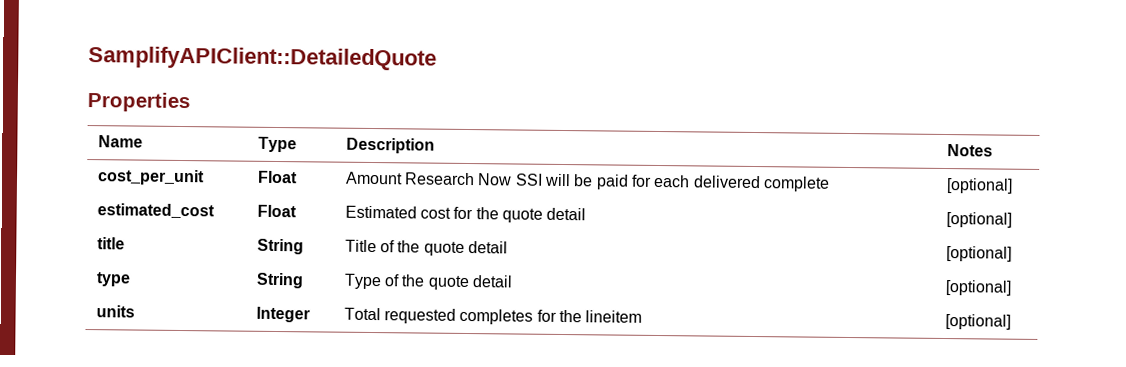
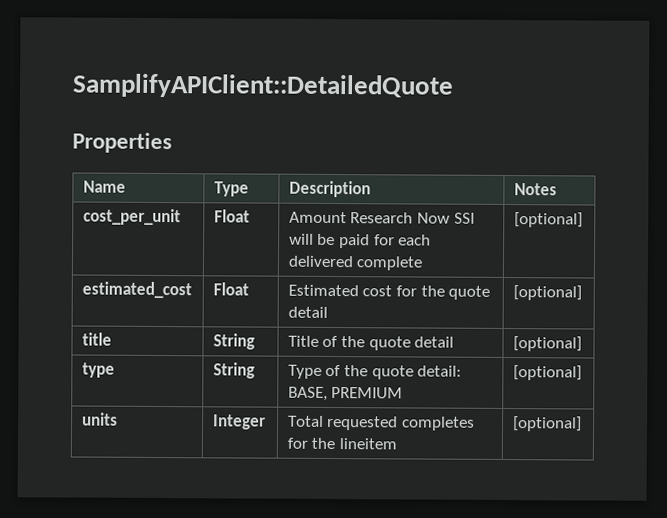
- type | String | Type of the quote detail | [optional]
+ type | String | Type of the quote detail: BASE, PREMIUM | [optional]

